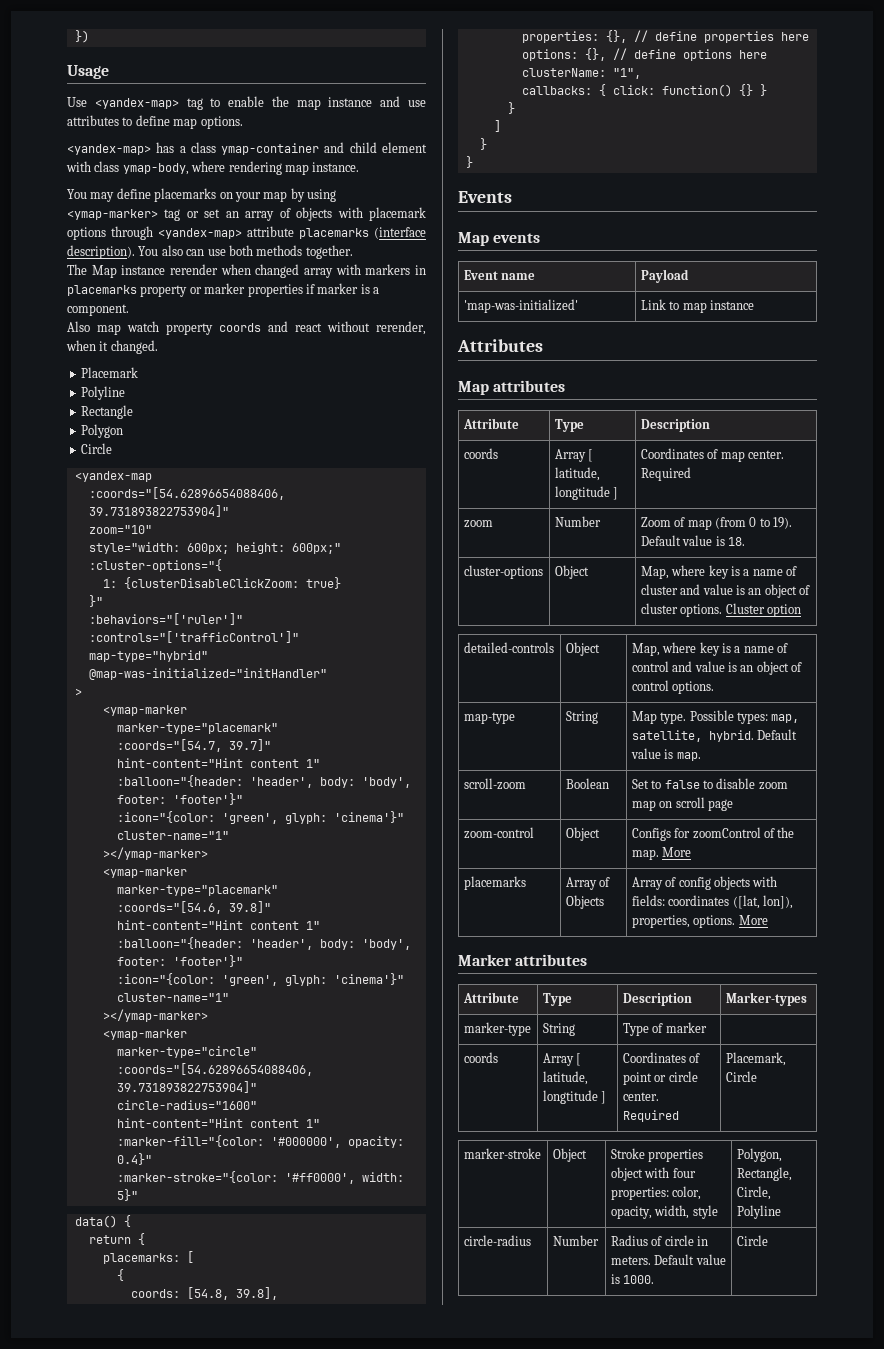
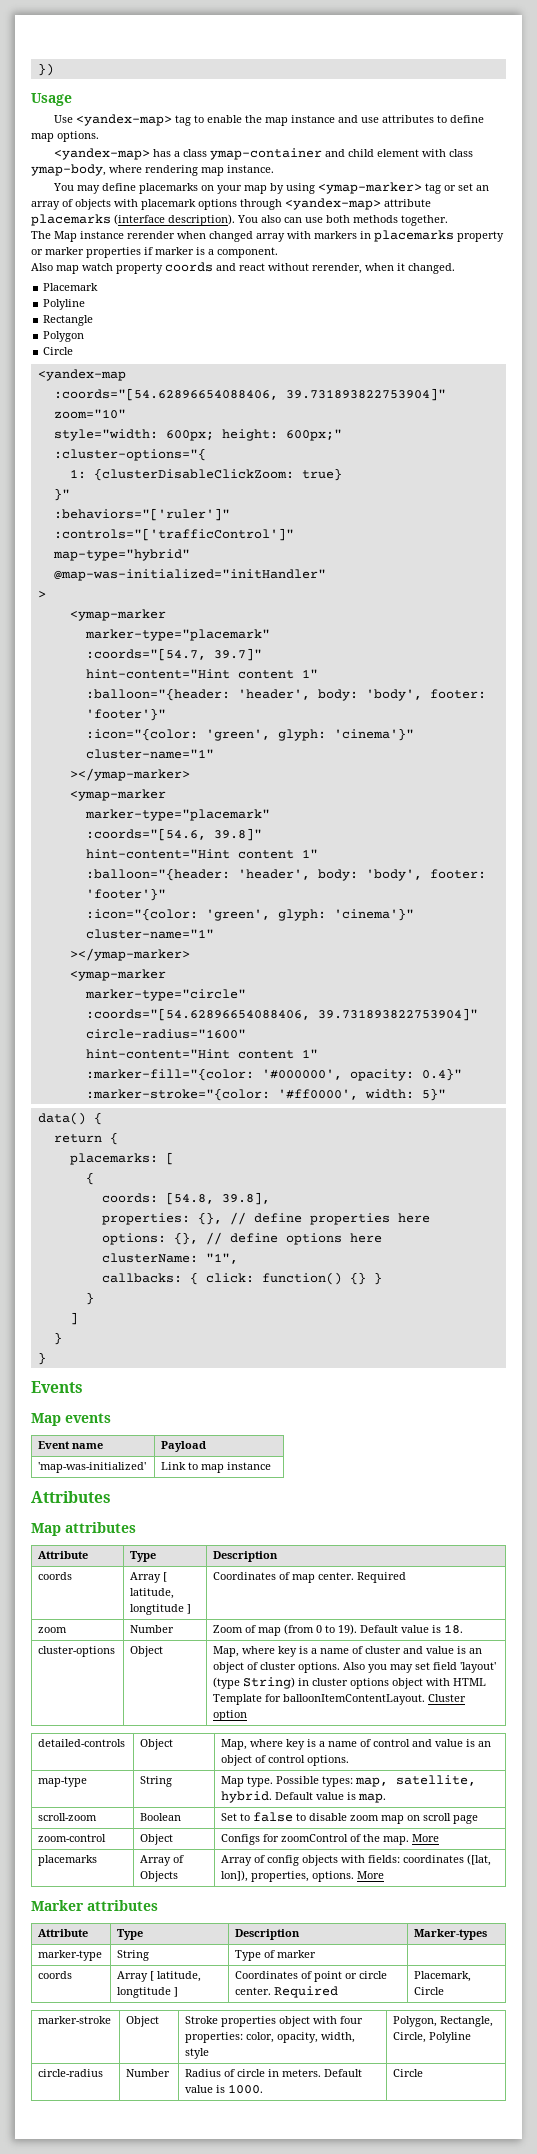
- cluster-options | Object | Map, where key is a name of cluster and value is an object of cluster options. Cluster option
+ cluster-options | Object | Map, where key is a name of cluster and value is an object of cluster options. Also you may set field 'layout' (type String) in cluster options object with HTML Template for balloonItemContentLayout. Cluster option

